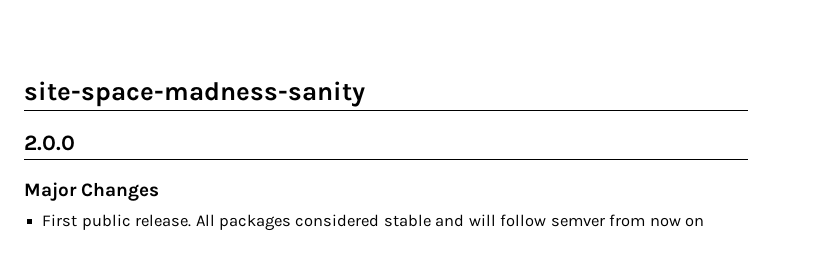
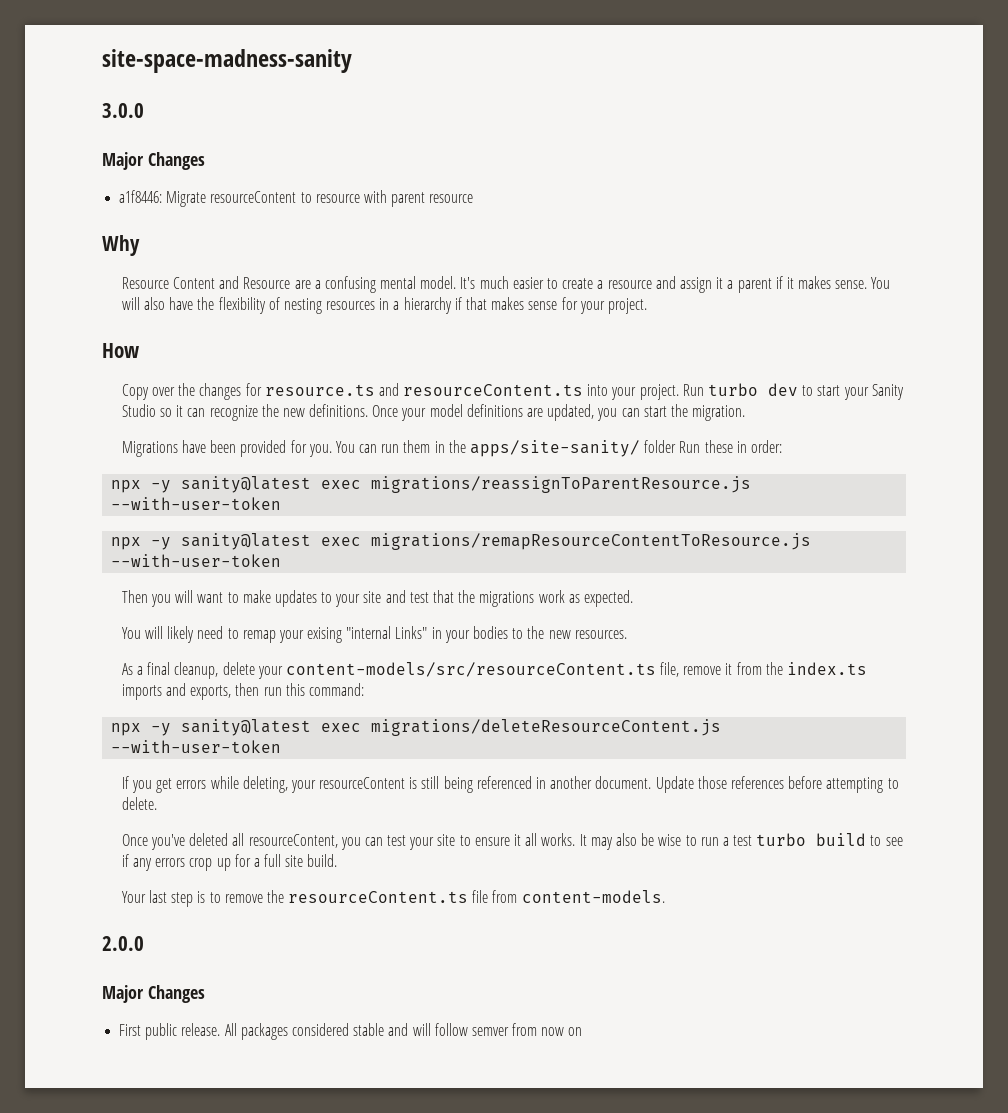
+ 3.0.0
+ Major Changes
+ a1f8446: Migrate resourceContent to resource with parent resource
+ Why
+ Resource Content and Resource are a confusing mental model. It's much easier to create a resource and assign it a parent if it makes sense. You will also have the flexibility of nesting resources in a hierarchy if that makes sense for your project.
+ How
+ Copy over the changes for resource.ts and resourceContent.ts into your project. Run turbo dev to start your Sanity Studio so it can recognize the new definitions. Once your model definitions are updated, you can start the migration.
+ Migrations have been provided for you. You can run them in the apps/site-sanity/ folder Run these in order:
+ npx -y sanity@latest exec migrations/reassignToParentResource.js --with-user-token
+ npx -y sanity@latest exec migrations/remapResourceContentToResource.js --with-user-token
+ Then you will want to make updates to your site and test that the migrations work as expected.
+ You will likely need to remap your exising "internal Links" in your bodies to the new resources.
+ As a final cleanup, delete your content-models/src/resourceContent.ts file, remove it from the index.ts imports and exports, then run this command:
+ npx -y sanity@latest exec migrations/deleteResourceContent.js --with-user-token
+ If you get errors while deleting, your resourceContent is still being referenced in another document. Update those references before attempting to delete.
+ Once you've deleted all resourceContent, you can test your site to ensure it all works. It may also be wise to run a test turbo build to see if any errors crop up for a full site build.
+ Your last step is to remove the resourceContent.ts file from content-models.

